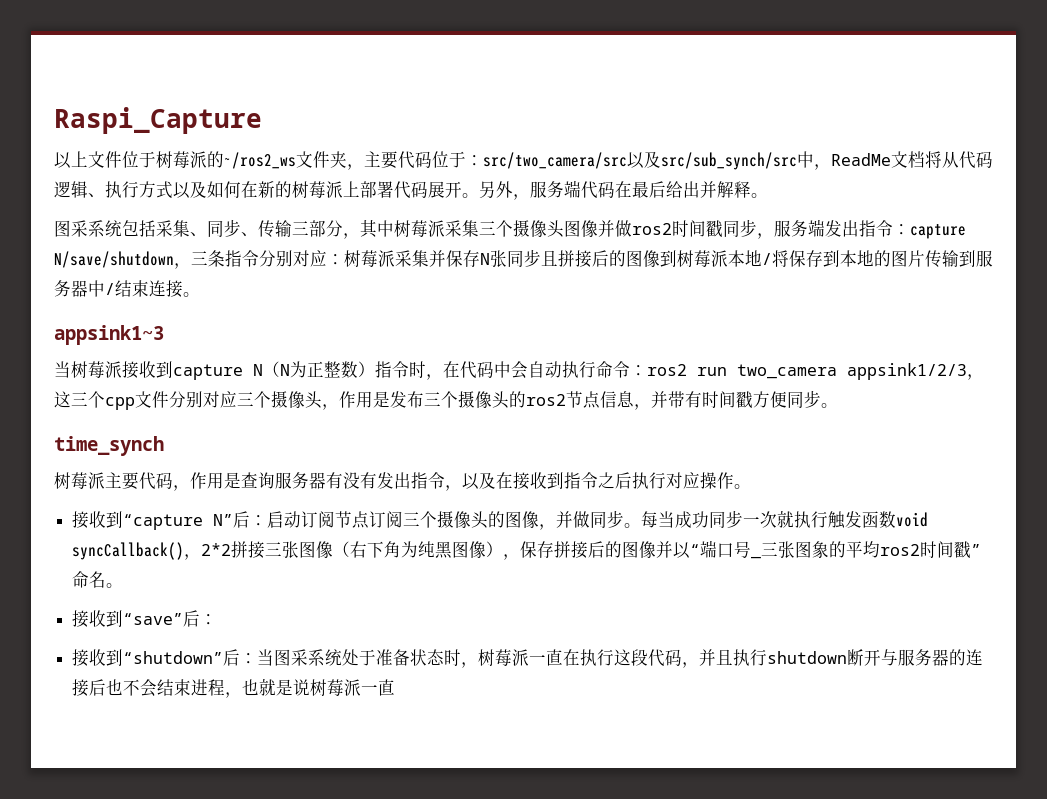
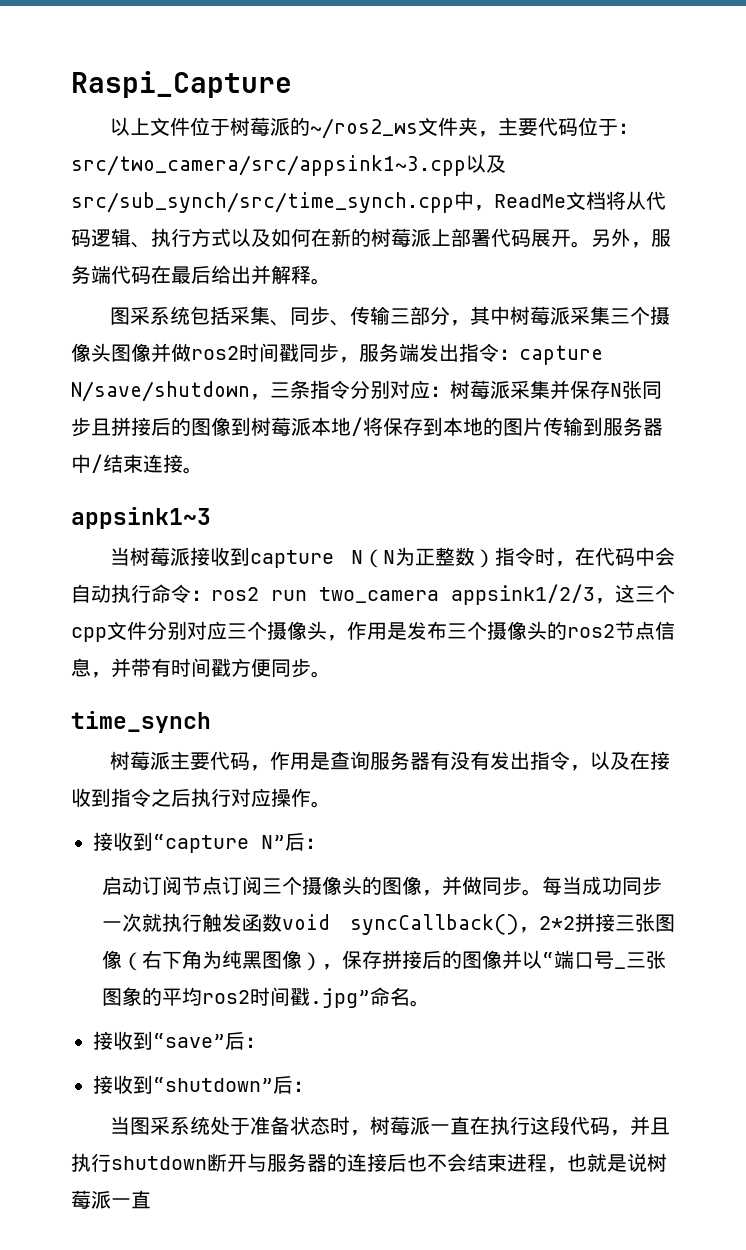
- 以上文件位于树莓派的~/ros2_ws文件夹，主要代码位于：src/two_camera/src以及src/sub_synch/src中，ReadMe文档将从代码逻辑、执行方式以及如何在新的树莓派上部署代码展开。
+ 以上文件位于树莓派的~/ros2_ws文件夹，主要代码位于：src/two_camera/src/appsink1~3.cpp以及src/sub_synch/src/time_synch.cpp中，ReadMe文档将从代码逻辑、执行方式以及如何在新的树莓派上部署代码展开。
- 接收到“capture N”后：启动订阅节点订阅三个摄像头的图像，并做同步。
+ 接收到“capture N”后：
+ 启动订阅节点订阅三个摄像头的图像，并做同步。
- 每当成功同步一次就执行触发函数void syncCallback()，2*2拼接三张图像（右下角为纯黑图像），保存拼接后的图像并以“端口号_三张图象的平均ros2时间戳”命名。
+ 每当成功同步一次就执行触发函数void syncCallback()，2*2拼接三张图像（右下角为纯黑图像），保存拼接后的图像并以“端口号_三张图象的平均ros2时间戳.jpg”命名。
- 接收到“shutdown”后：当图采系统处于准备状态时，树莓派一直在执行这段代码，并且执行shutdown断开与服务器的连接后也不会结束进程，也就是说树莓派一直
+ 接收到“shutdown”后：
+ 当图采系统处于准备状态时，树莓派一直在执行这段代码，并且执行shutdown断开与服务器的连接后也不会结束进程，也就是说树莓派一直

